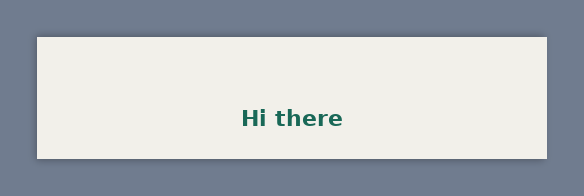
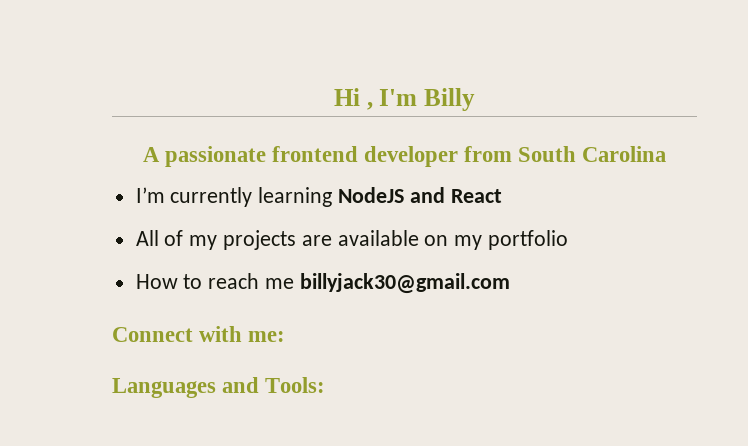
- Hi there
+ Hi , I'm Billy
+ A passionate frontend developer from South Carolina
+ I’m currently learning NodeJS and React
+ All of my projects are available on my portfolio
+ How to reach me billyjack30@gmail.com
+ Connect with me:
+ Languages and Tools:

